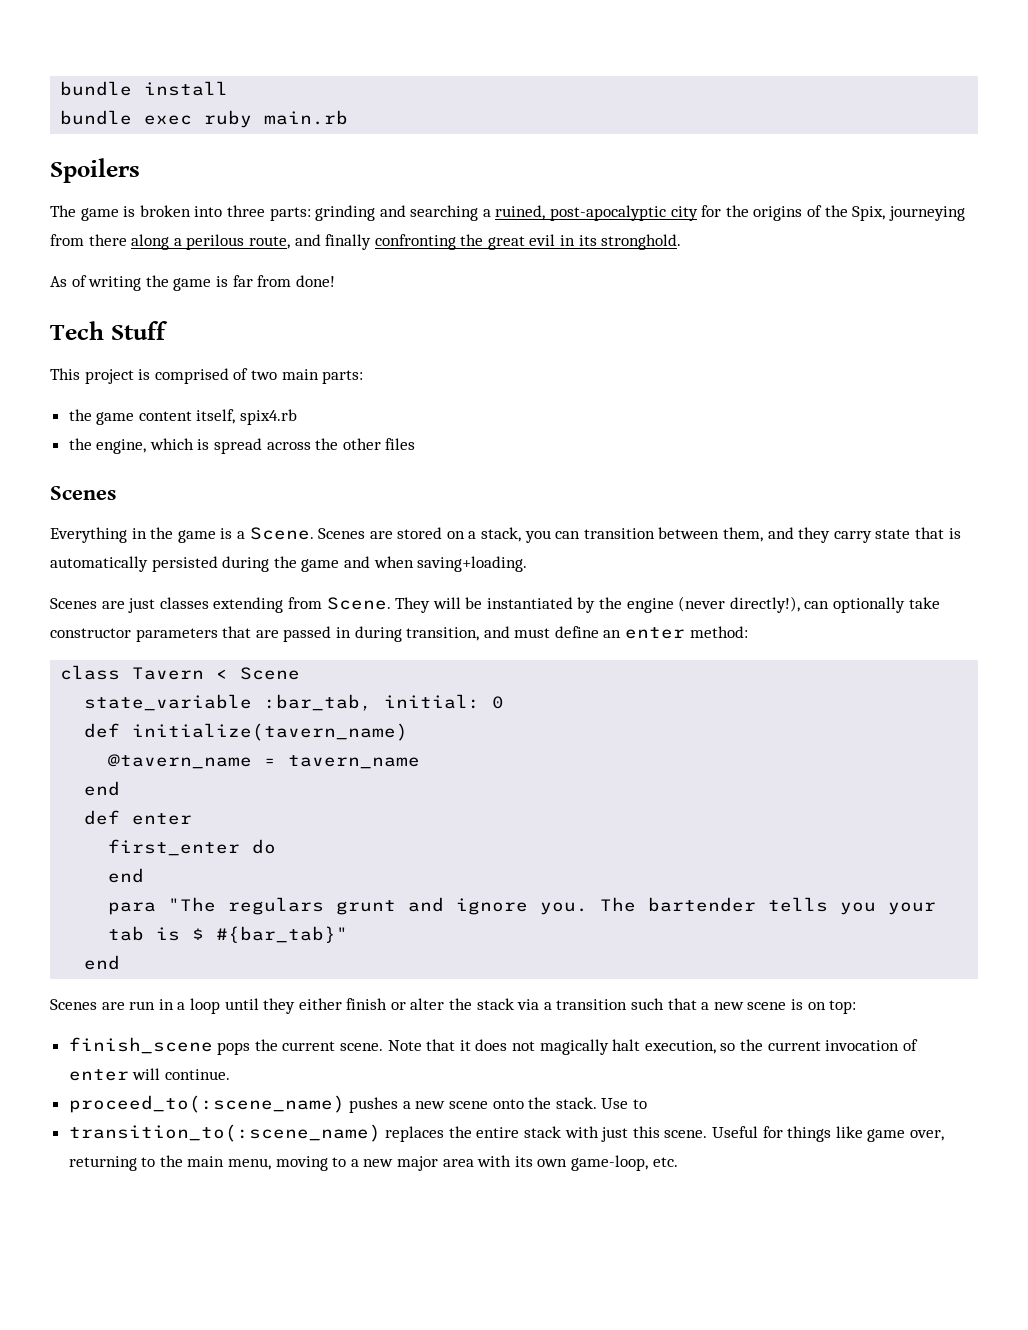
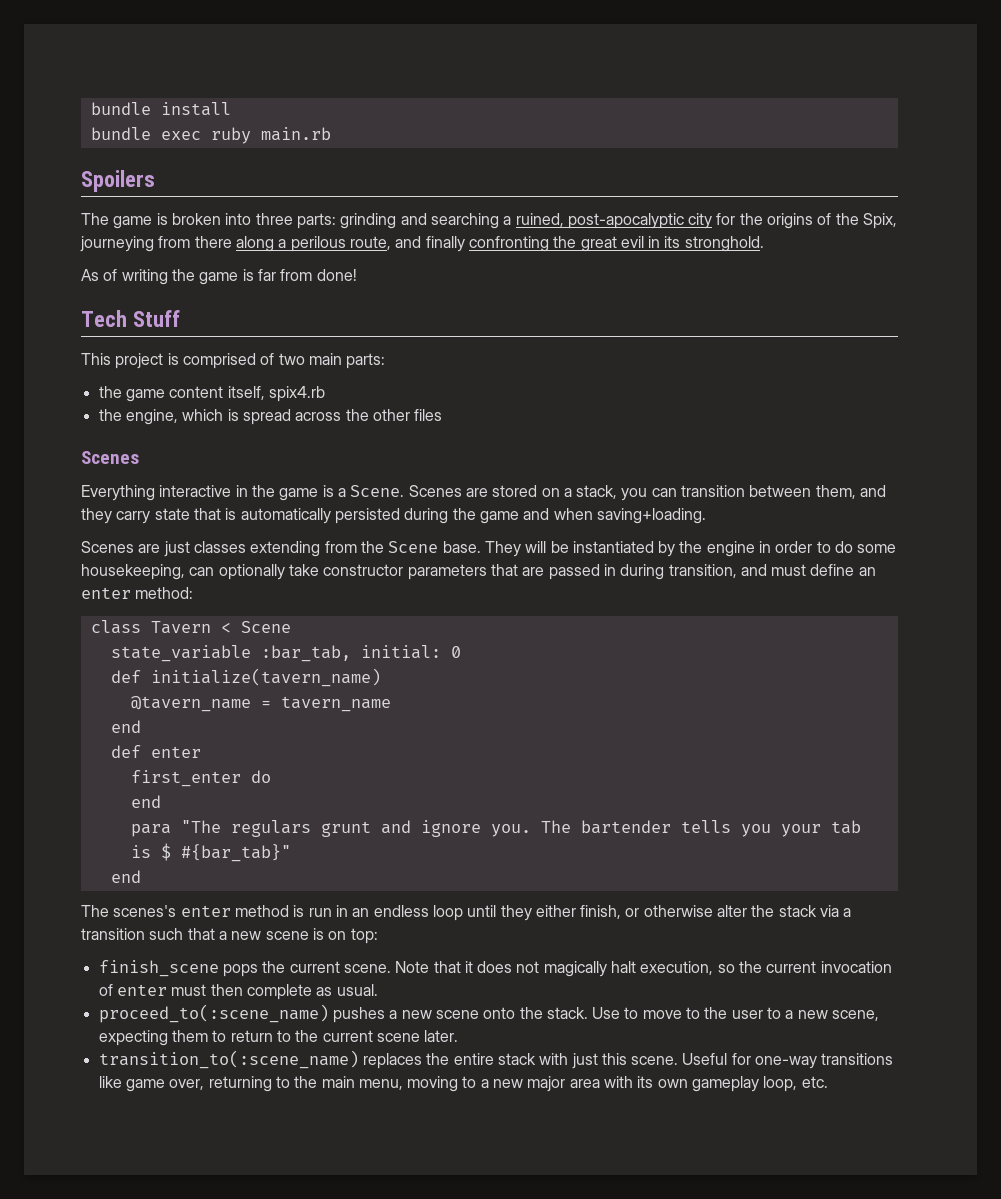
- Everything in the game is a Scene.
+ Everything interactive in the game is a Scene.
- Scenes are just classes extending from Scene.
+ Scenes are just classes extending from the Scene base.
- They will be instantiated by the engine (never directly!), can optionally take constructor parameters that are passed in during transition, and must define an enter method:
+ They will be instantiated by the engine in order to do some housekeeping, can optionally take constructor parameters that are passed in during transition, and must define an enter method:
- Scenes are run in a loop until they either finish or alter the stack via a transition such that a new scene is on top:
+ The scenes's enter method is run in an endless loop until they either finish, or otherwise alter the stack via a transition such that a new scene is on top:
- Note that it does not magically halt execution, so the current invocation of enter will continue.
+ Note that it does not magically halt execution, so the current invocation of enter must then complete as usual.
- Use to
+ Use to move to the user to a new scene, expecting them to return to the current scene later.
- Useful for things like game over, returning to the main menu, moving to a new major area with its own game-loop, etc.
+ Useful for one-way transitions like game over, returning to the main menu, moving to a new major area with its own gameplay loop, etc.

